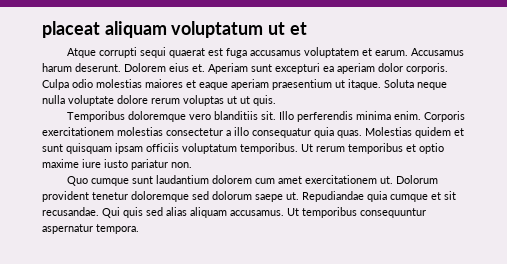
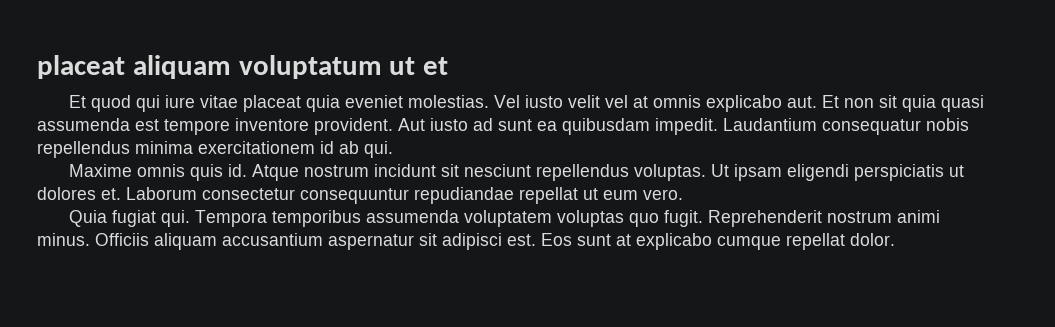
- Atque corrupti sequi quaerat est fuga accusamus voluptatem et earum. Accusamus harum deserunt. Dolorem eius et. Aperiam sunt excepturi ea aperiam dolor corporis. Culpa odio molestias maiores et eaque aperiam praesentium ut itaque. Soluta neque nulla voluptate dolore rerum voluptas ut ut quis.
- Temporibus doloremque vero blanditiis sit. Illo perferendis minima enim. Corporis exercitationem molestias consectetur a illo consequatur quia quas. Molestias quidem et sunt quisquam ipsam officiis voluptatum temporibus. Ut rerum temporibus et optio maxime iure iusto pariatur non.
- Quo cumque sunt laudantium dolorem cum amet exercitationem ut. Dolorum provident tenetur doloremque sed dolorum saepe ut. Repudiandae quia cumque et sit recusandae. Qui quis sed alias aliquam accusamus. Ut temporibus consequuntur aspernatur tempora.
+ Et quod qui iure vitae placeat quia eveniet molestias. Vel iusto velit vel at omnis explicabo aut. Et non sit quia quasi assumenda est tempore inventore provident. Aut iusto ad sunt ea quibusdam impedit. Laudantium consequatur nobis repellendus minima exercitationem id ab qui.
+ Maxime omnis quis id. Atque nostrum incidunt sit nesciunt repellendus voluptas. Ut ipsam eligendi perspiciatis ut dolores et. Laborum consectetur consequuntur repudiandae repellat ut eum vero.
+ Quia fugiat qui. Tempora temporibus assumenda voluptatem voluptas quo fugit. Reprehenderit nostrum animi minus. Officiis aliquam accusantium aspernatur sit adipisci est. Eos sunt at explicabo cumque repellat dolor.

